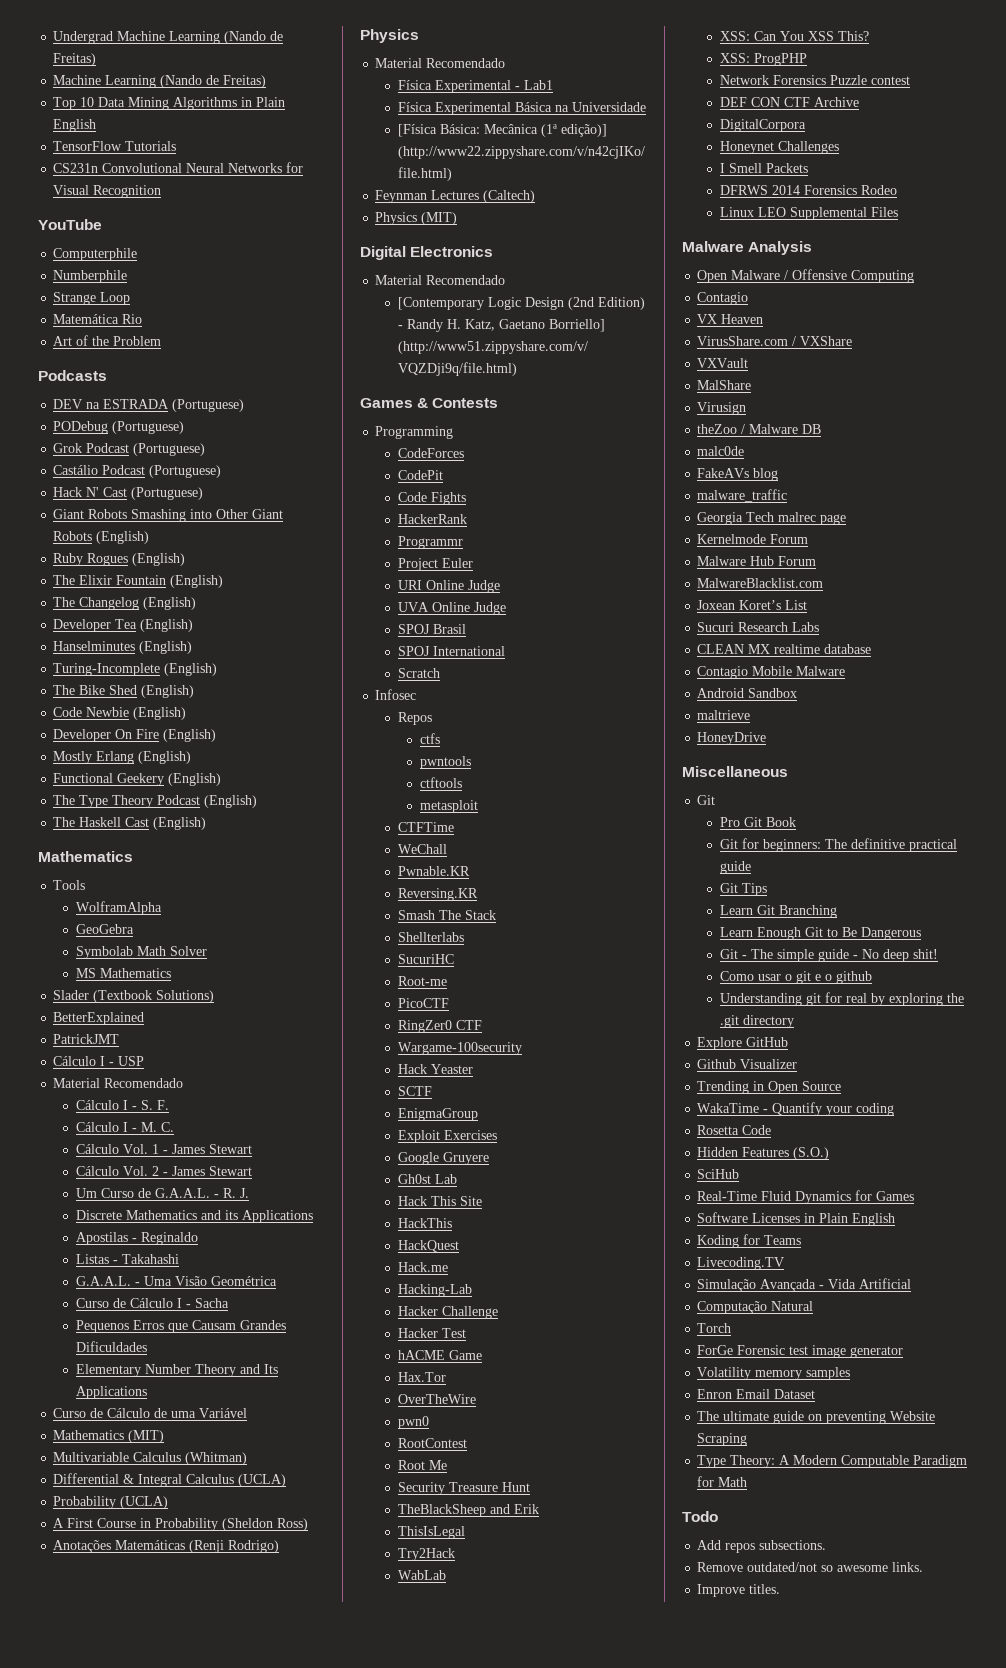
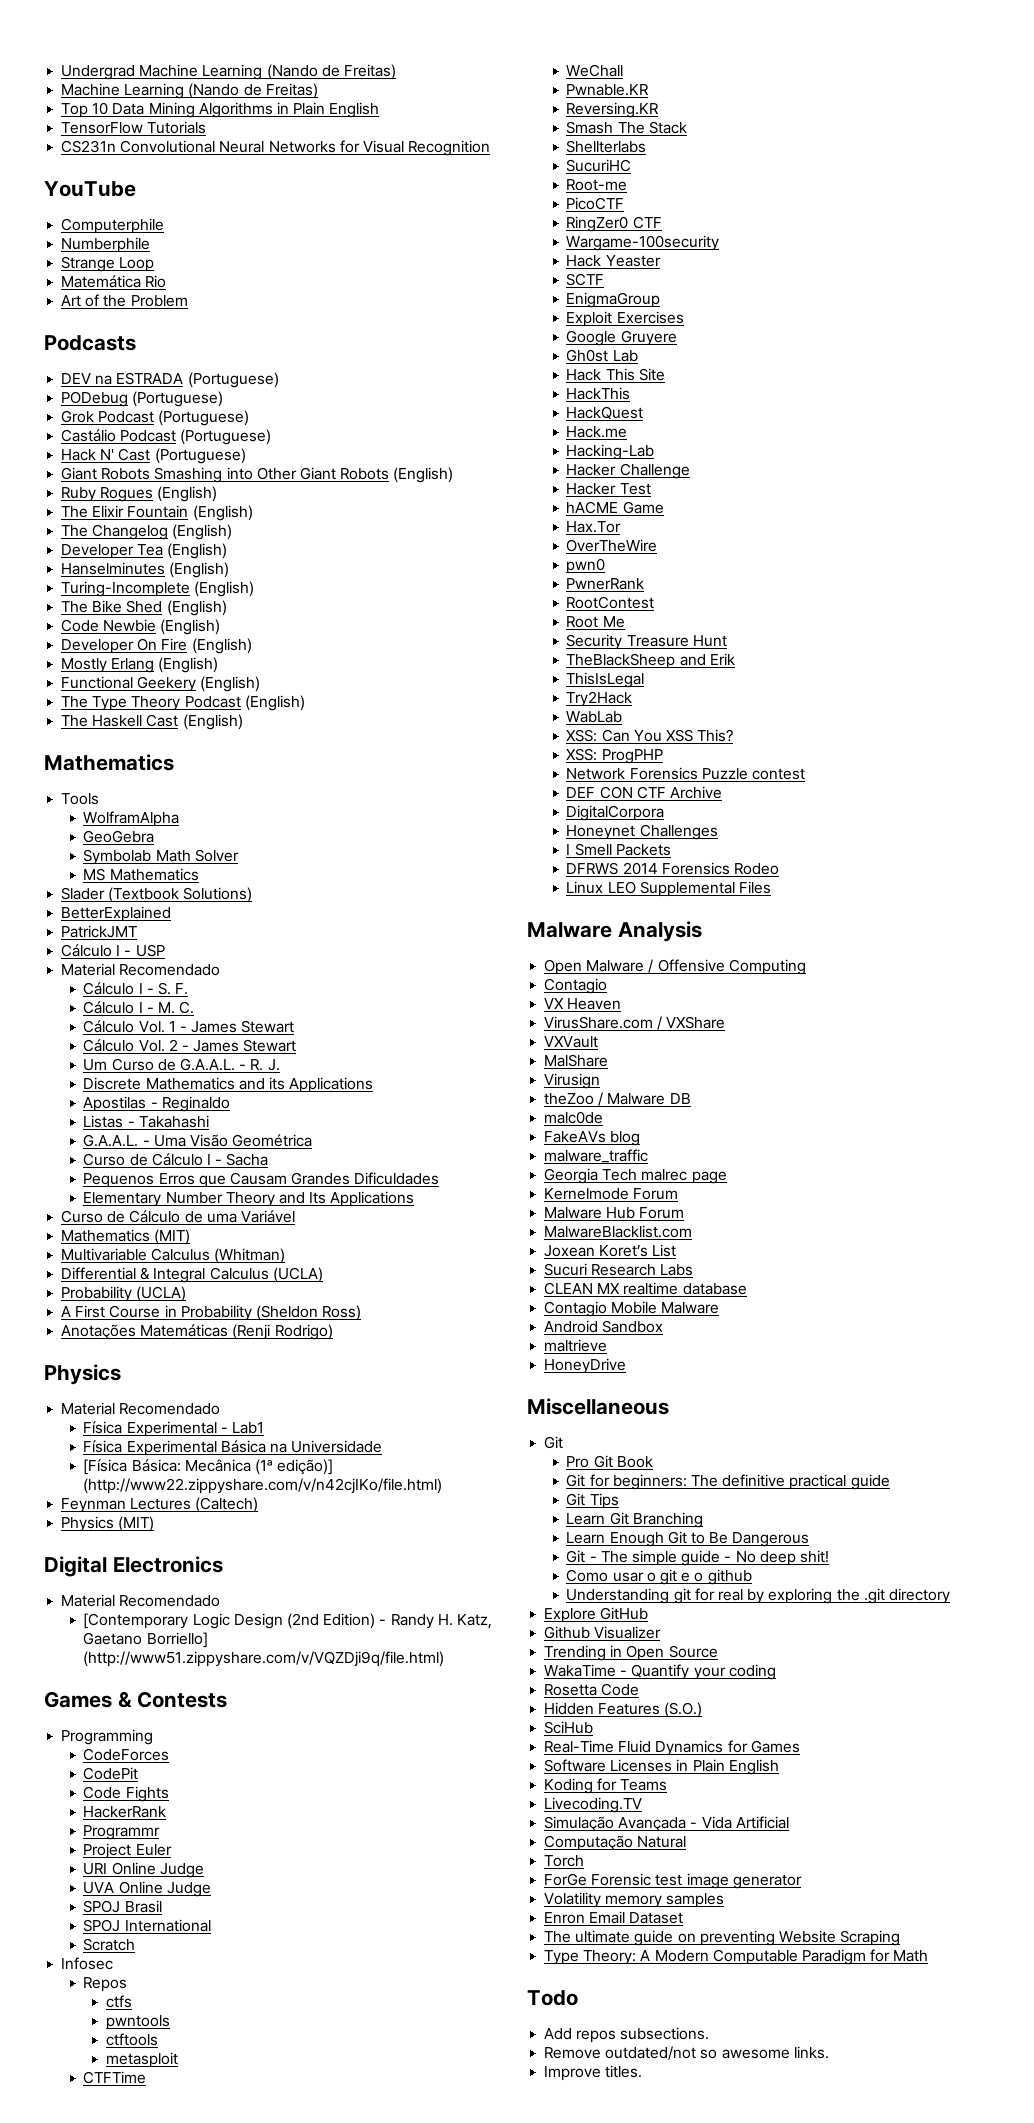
+ PwnerRank

